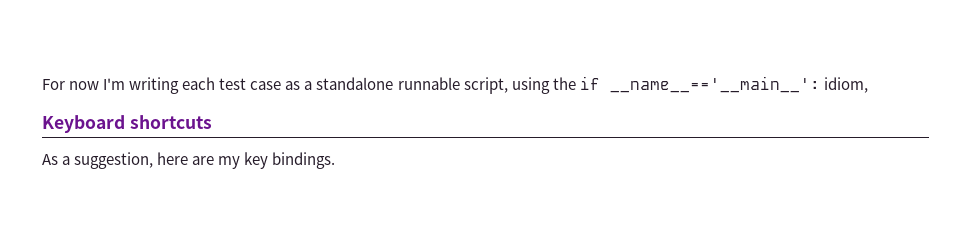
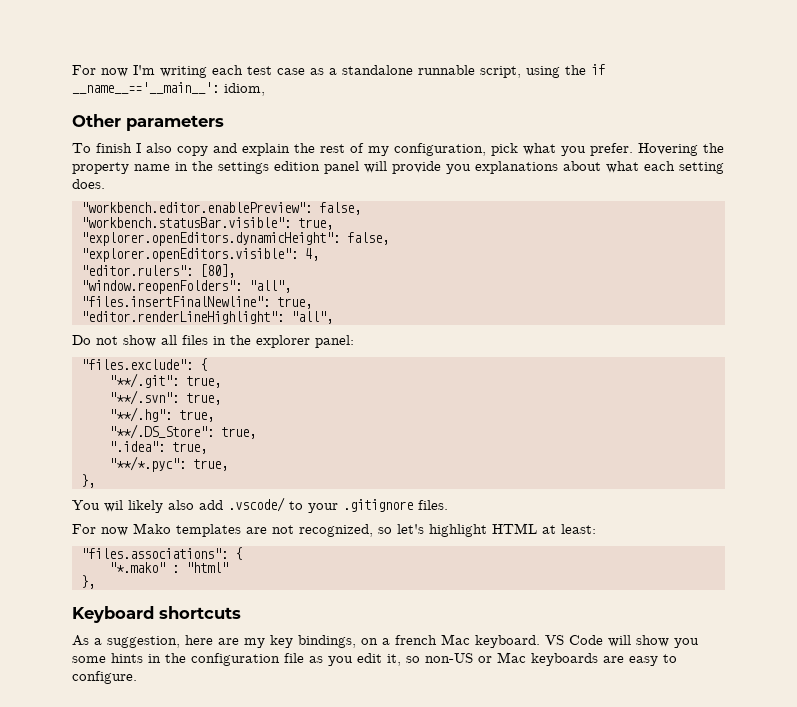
+ Other parameters
+ To finish I also copy and explain the rest of my configuration, pick what you prefer. Hovering the property name in the settings edition panel will provide you explanations about what each setting does.
+ "workbench.editor.enablePreview": false,
+ "workbench.statusBar.visible": true,
+ "explorer.openEditors.dynamicHeight": false,
+ "explorer.openEditors.visible": 4,
+ "editor.rulers": [80],
+ "window.reopenFolders": "all",
+ "files.insertFinalNewline": true,
+ "editor.renderLineHighlight": "all",
+ Do not show all files in the explorer panel:
+ "files.exclude": {
+ "**/.git": true,
+ "**/.svn": true,
+ "**/.hg": true,
+ "**/.DS_Store": true,
+ ".idea": true,
+ "**/*.pyc": true,
+ },
+ You wil likely also add .vscode/ to your .gitignore files.
+ For now Mako templates are not recognized, so let's highlight HTML at least:
+ "files.associations": {
+ "*.mako" : "html"
+ },
- As a suggestion, here are my key bindings.
+ As a suggestion, here are my key bindings, on a french Mac keyboard. VS Code will show you some hints in the configuration file as you edit it, so non-US or Mac keyboards are easy to configure.

